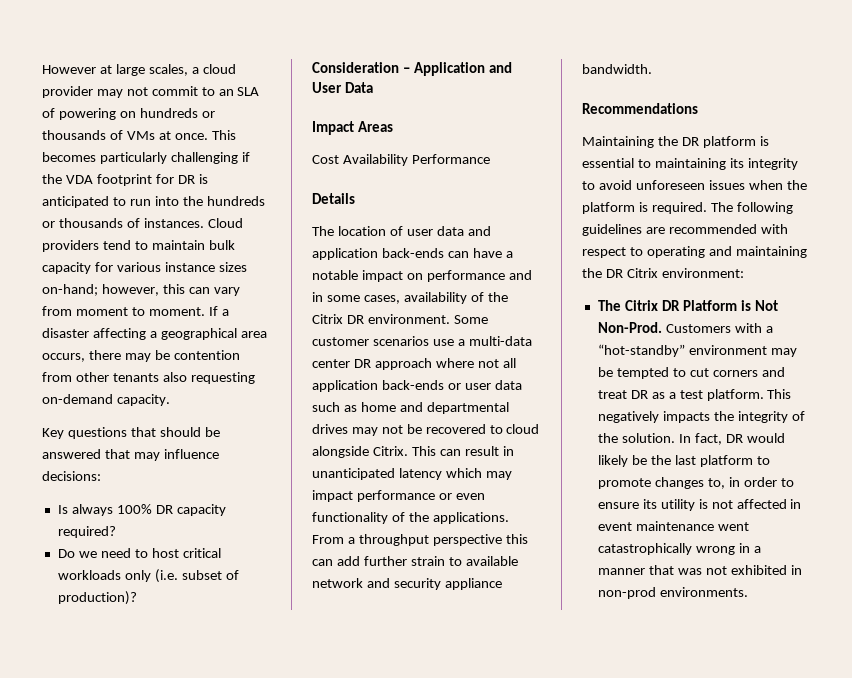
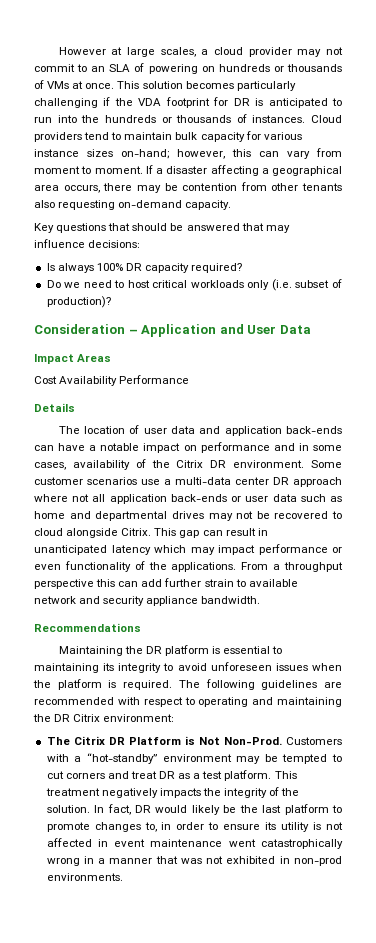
- This becomes particularly challenging if the VDA footprint for DR is anticipated to run into the hundreds or thousands of instances.
+ This solution becomes particularly challenging if the VDA footprint for DR is anticipated to run into the hundreds or thousands of instances.
- This can result in unanticipated latency which may impact performance or even functionality of the applications.
+ This gap can result in unanticipated latency which may impact performance or even functionality of the applications.
- This negatively impacts the integrity of the solution.
+ This treatment negatively impacts the integrity of the solution.

